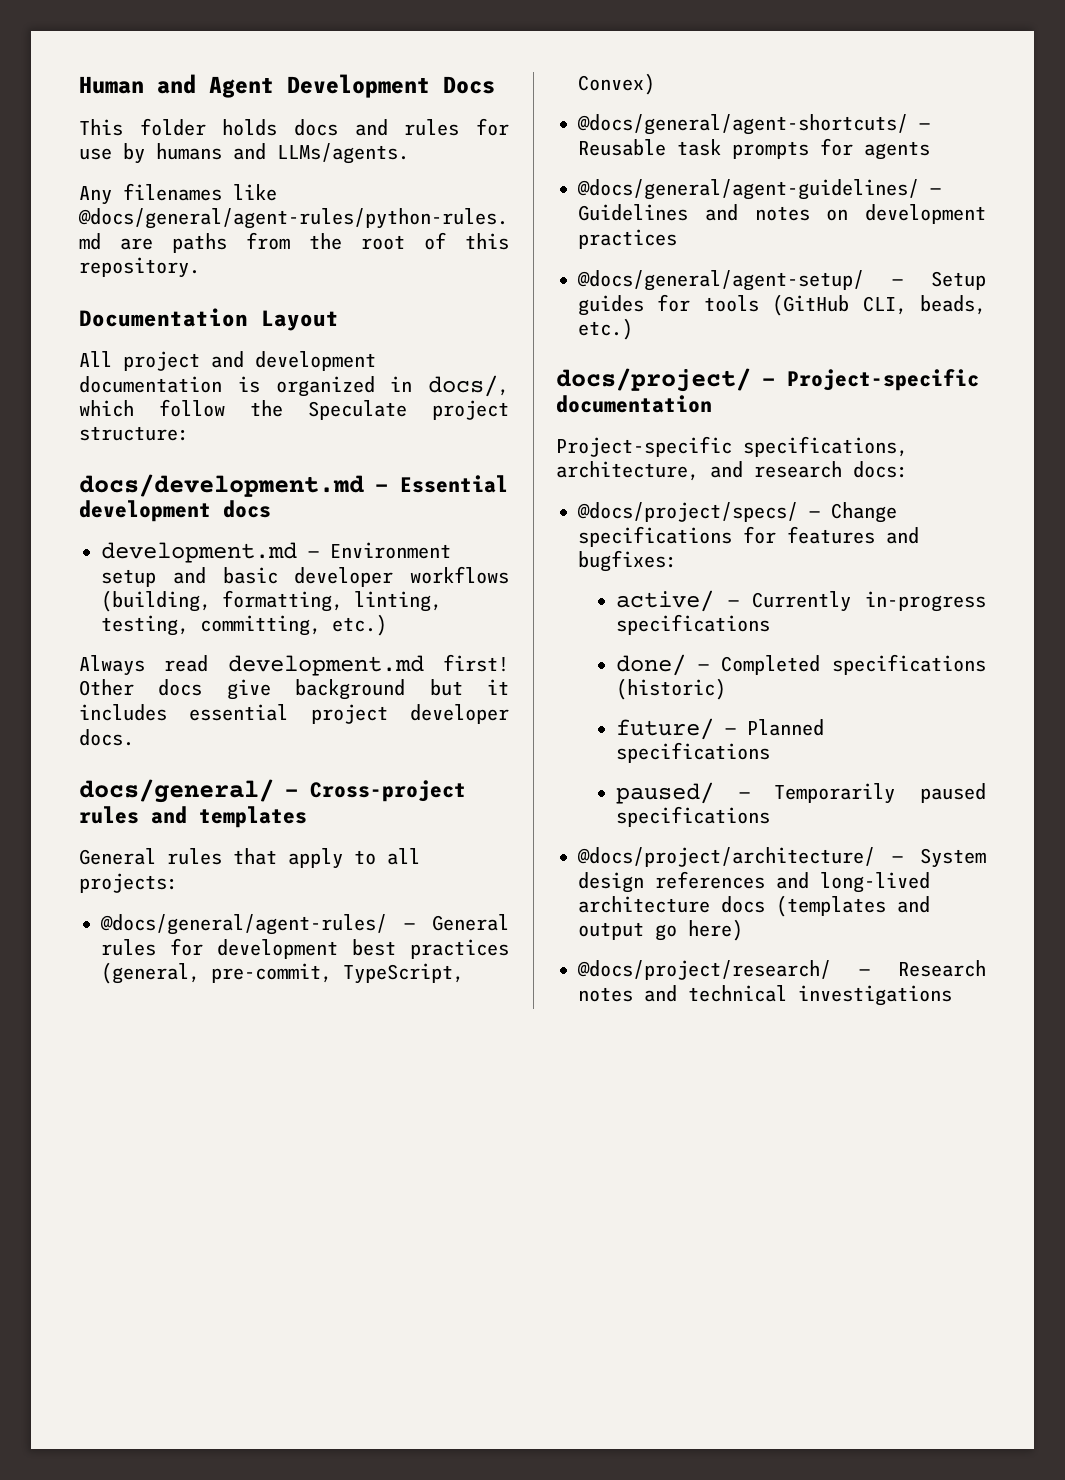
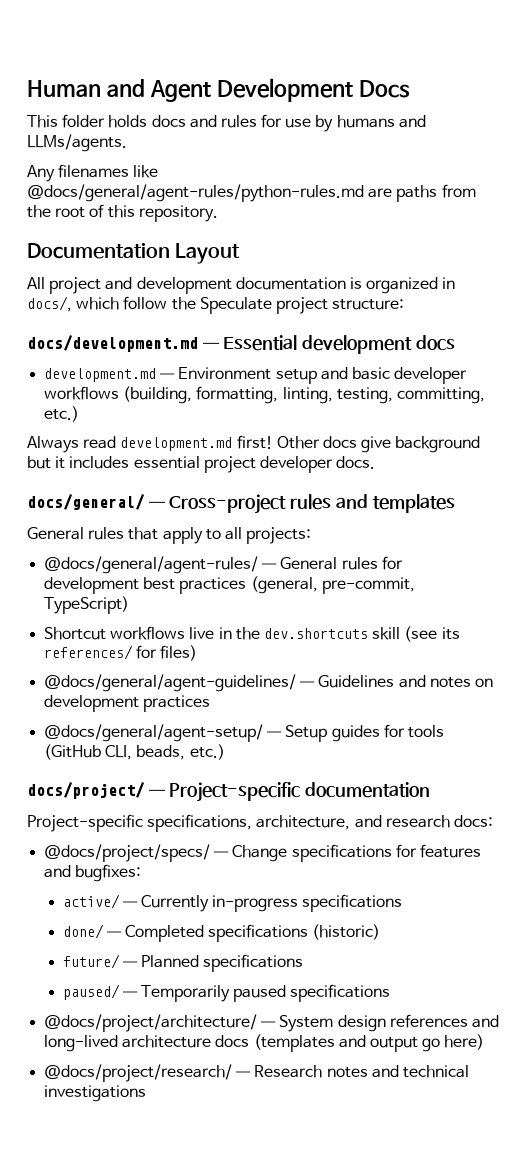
- @docs/general/agent-rules/ — General rules for development best practices (general, pre-commit, TypeScript, Convex)
- @docs/general/agent-shortcuts/ — Reusable task prompts for agents
+ @docs/general/agent-rules/ — General rules for development best practices (general, pre-commit, TypeScript)
+ Shortcut workflows live in the dev.shortcuts skill (see its references/ for files)

